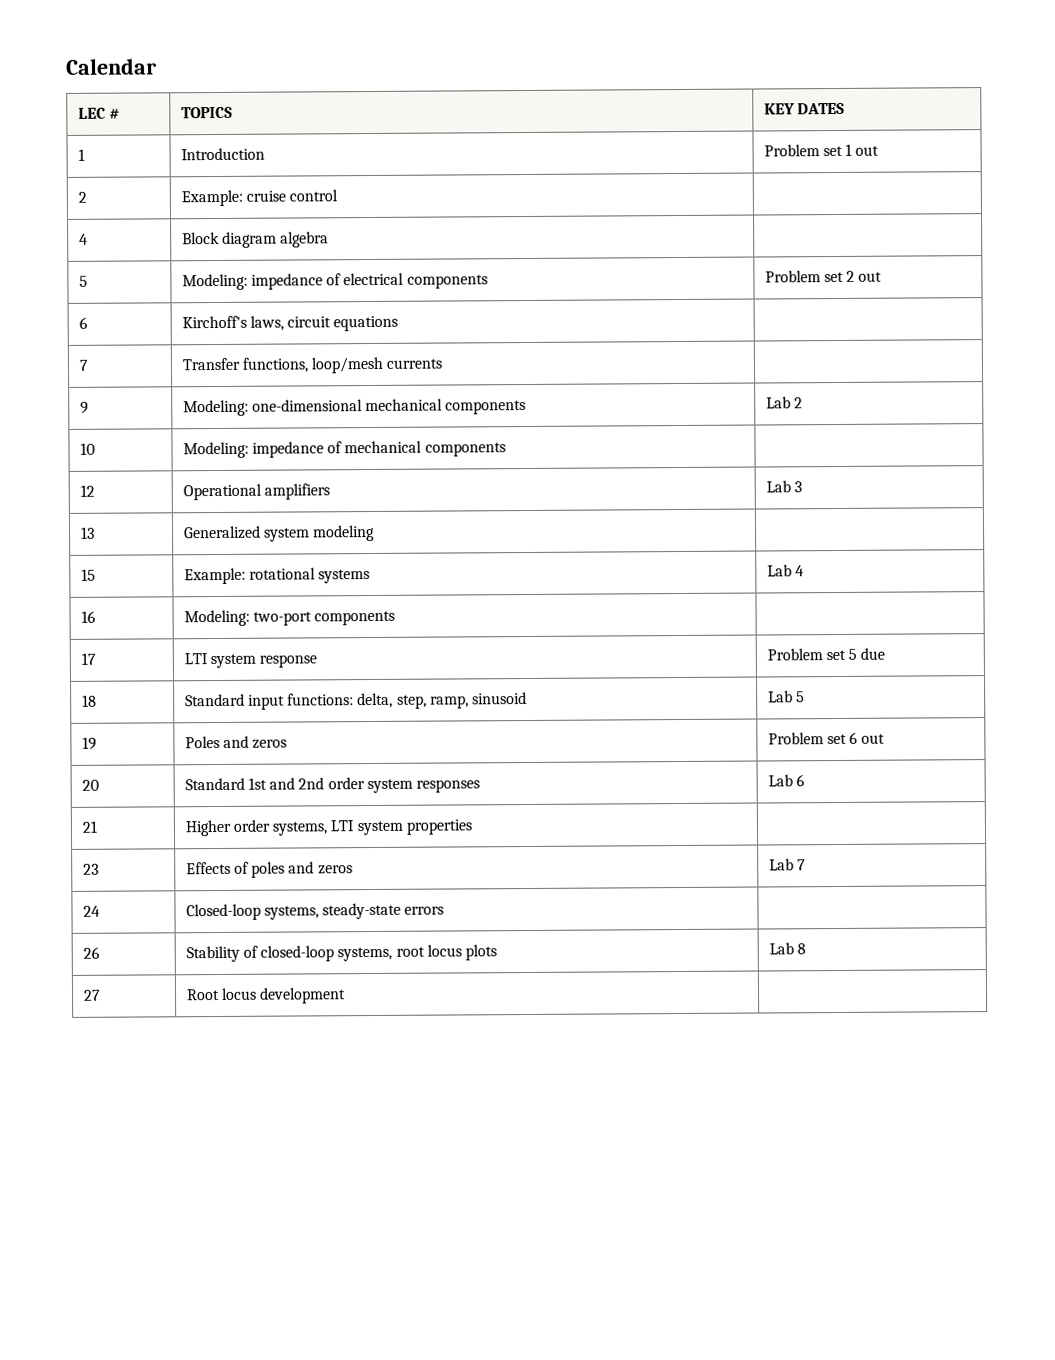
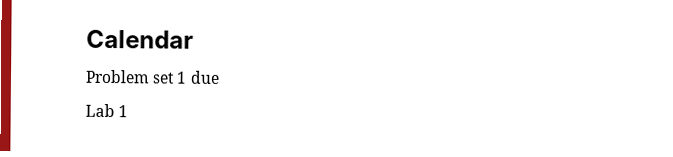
- LEC # | TOPICS | KEY DATES
- 1 | Introduction | Problem set 1 out
- 2 | Example: cruise control |
- 4 | Block diagram algebra |
- 5 | Modeling: impedance of electrical components | Problem set 2 out
- 6 | Kirchoff's laws, circuit equations |
- 7 | Transfer functions, loop/mesh currents |
- 9 | Modeling: one-dimensional mechanical components | Lab 2
- 10 | Modeling: impedance of mechanical components |
- 12 | Operational amplifiers | Lab 3
- 13 | Generalized system modeling |
- 15 | Example: rotational systems | Lab 4
- 16 | Modeling: two-port components |
- 17 | LTI system response | Problem set 5 due
- 18 | Standard input functions: delta, step, ramp, sinusoid | Lab 5
- 19 | Poles and zeros | Problem set 6 out
- 20 | Standard 1st and 2nd order system responses | Lab 6
- 21 | Higher order systems, LTI system properties |
- 23 | Effects of poles and zeros | Lab 7
- 24 | Closed-loop systems, steady-state errors |
- 26 | Stability of closed-loop systems, root locus plots | Lab 8
- 27 | Root locus development |
+ Problem set 1 due
+ Lab 1

